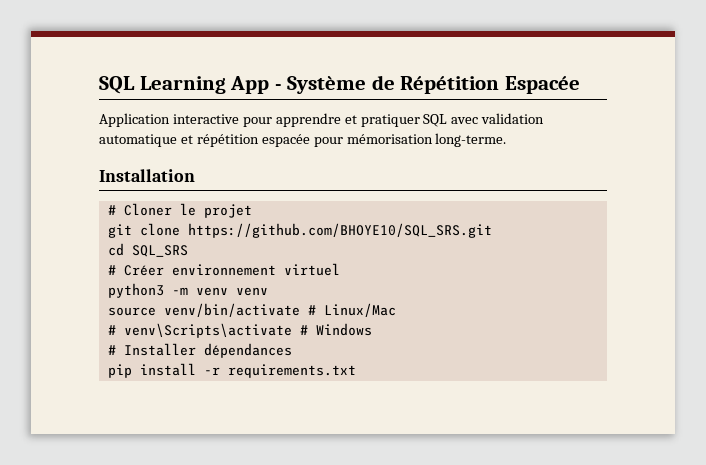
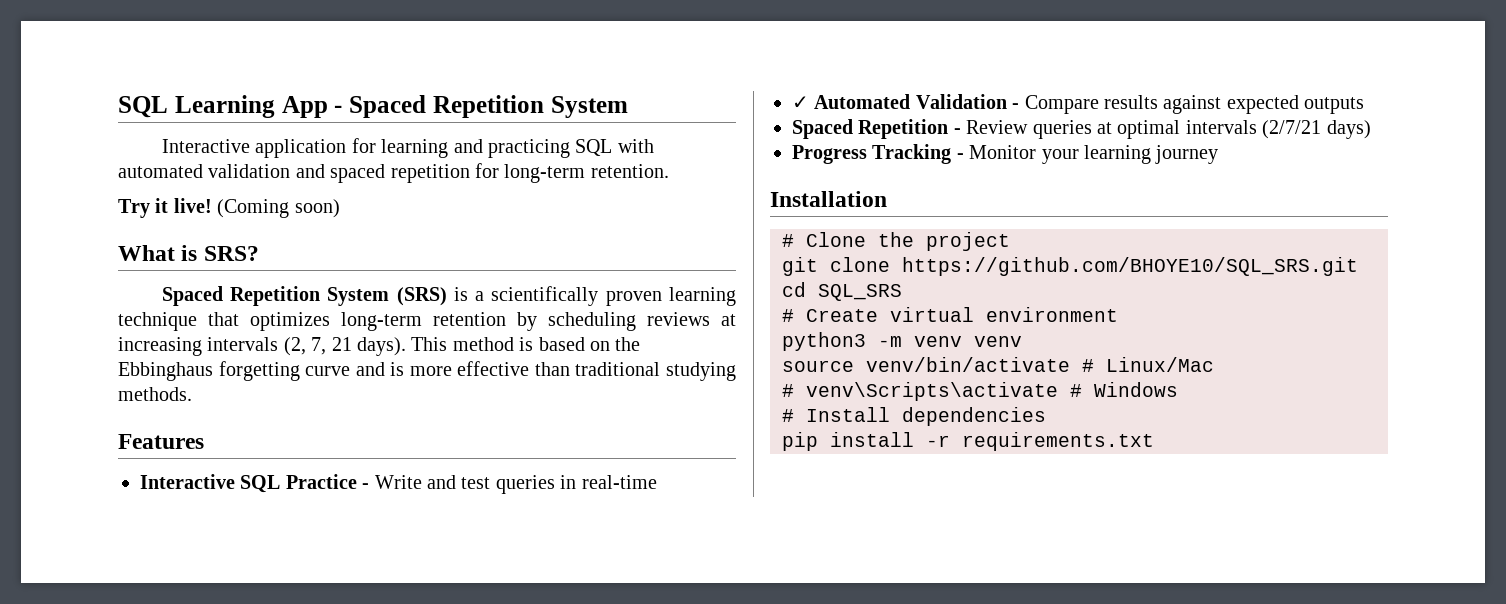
- SQL Learning App - Système de Répétition Espacée
- Application interactive pour apprendre et pratiquer SQL avec validation automatique et répétition espacée pour mémorisation long-terme.
+ SQL Learning App - Spaced Repetition System
+ Interactive application for learning and practicing SQL with automated validation and spaced repetition for long-term retention.
+ Try it live! (Coming soon)
+ What is SRS?
+ Spaced Repetition System (SRS) is a scientifically proven learning technique that optimizes long-term retention by scheduling reviews at increasing intervals (2, 7, 21 days). This method is based on the Ebbinghaus forgetting curve and is more effective than traditional studying methods.
+ Features
+ Interactive SQL Practice - Write and test queries in real-time
+ ✓ Automated Validation - Compare results against expected outputs
+ Spaced Repetition - Review queries at optimal intervals (2/7/21 days)
+ Progress Tracking - Monitor your learning journey
- # Cloner le projet
+ # Clone the project
- # Créer environnement virtuel
+ # Create virtual environment
- # Installer dépendances
+ # Install dependencies

